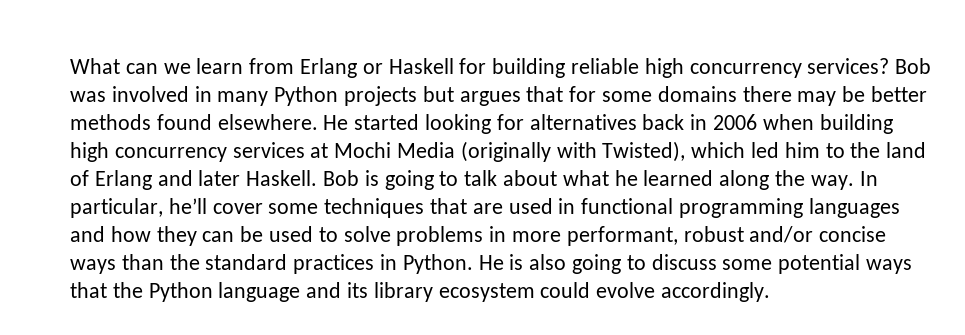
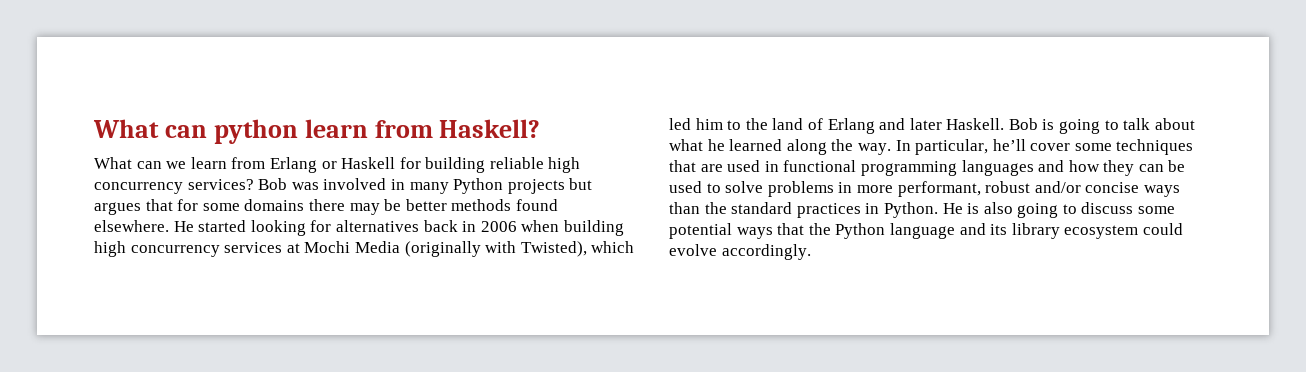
+ What can python learn from Haskell?

